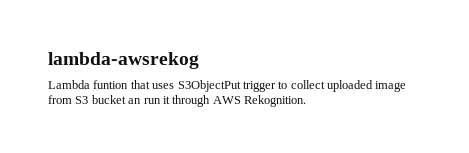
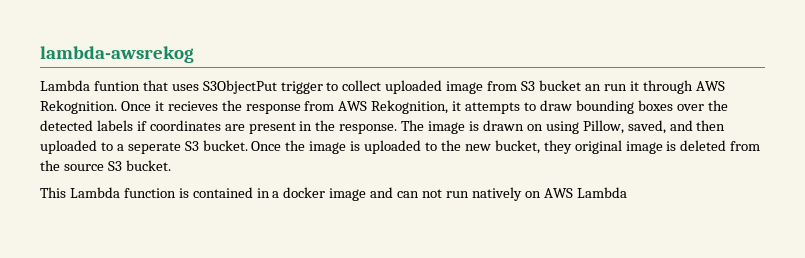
+ Once it recieves the response from AWS Rekognition, it attempts to draw bounding boxes over the detected labels if coordinates are present in the response. The image is drawn on using Pillow, saved, and then uploaded to a seperate S3 bucket. Once the image is uploaded to the new bucket, they original image is deleted from the source S3 bucket.
+ This Lambda function is contained in a docker image and can not run natively on AWS Lambda

